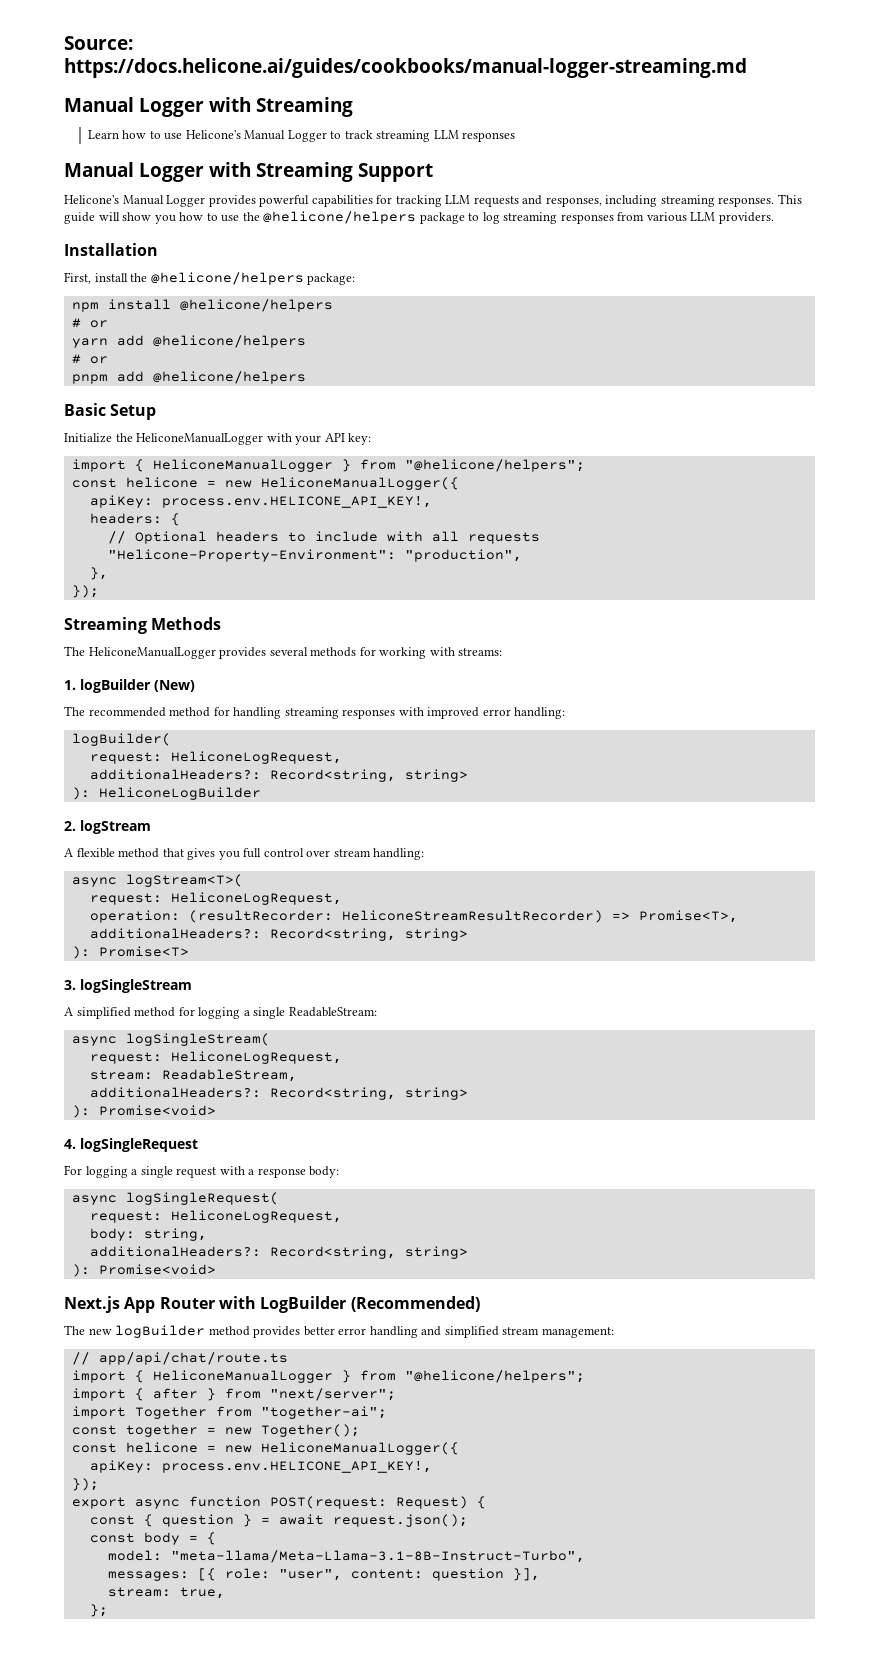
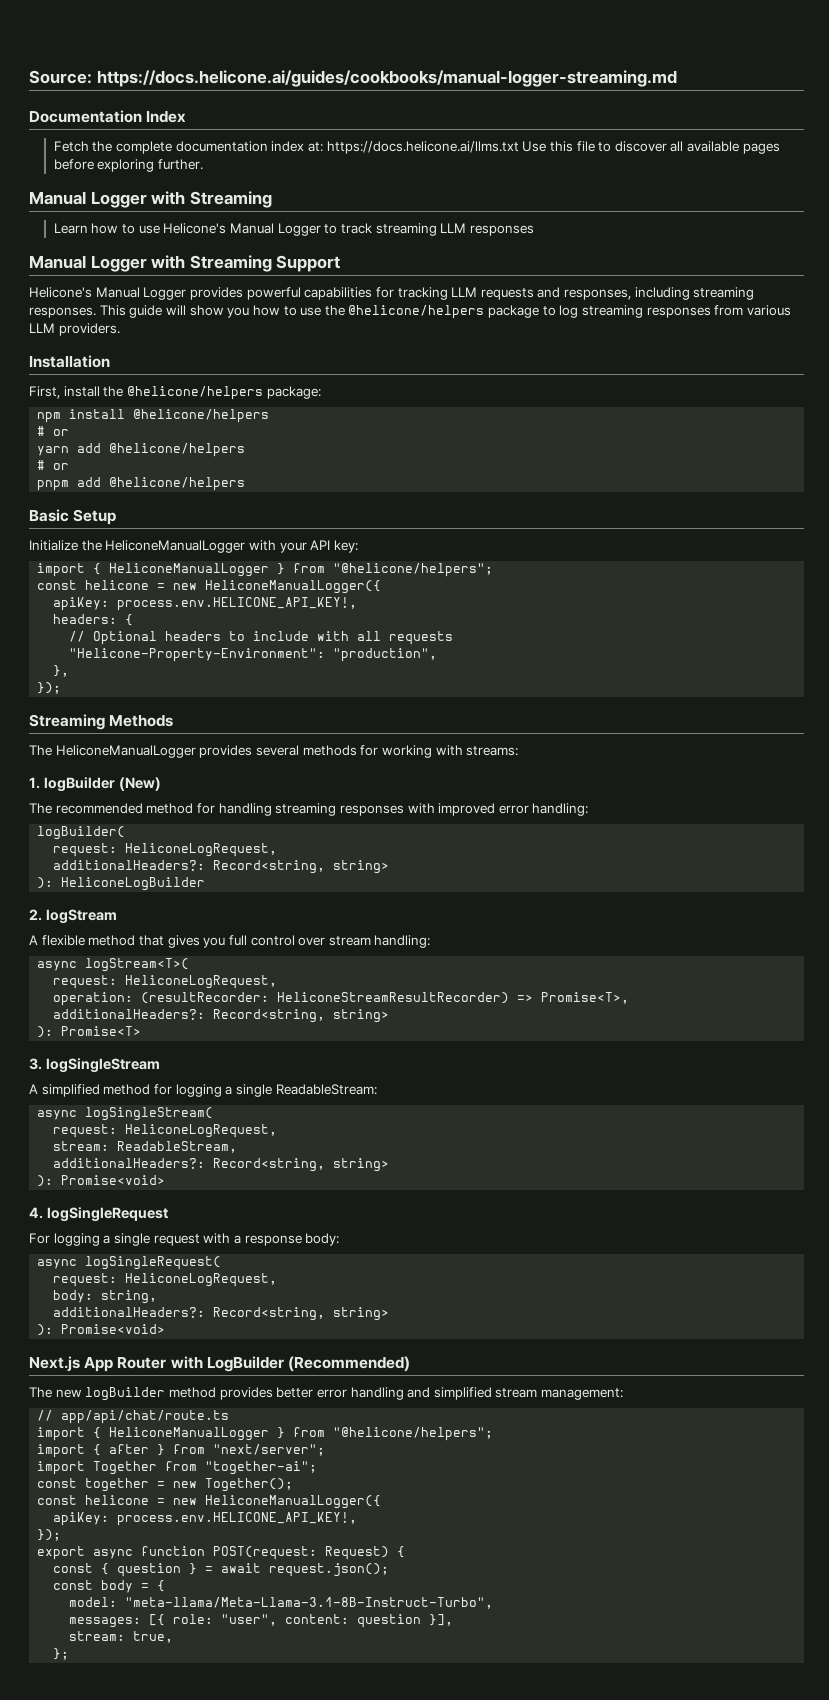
+ Documentation Index
+ Fetch the complete documentation index at: https://docs.helicone.ai/llms.txt Use this file to discover all available pages before exploring further.

